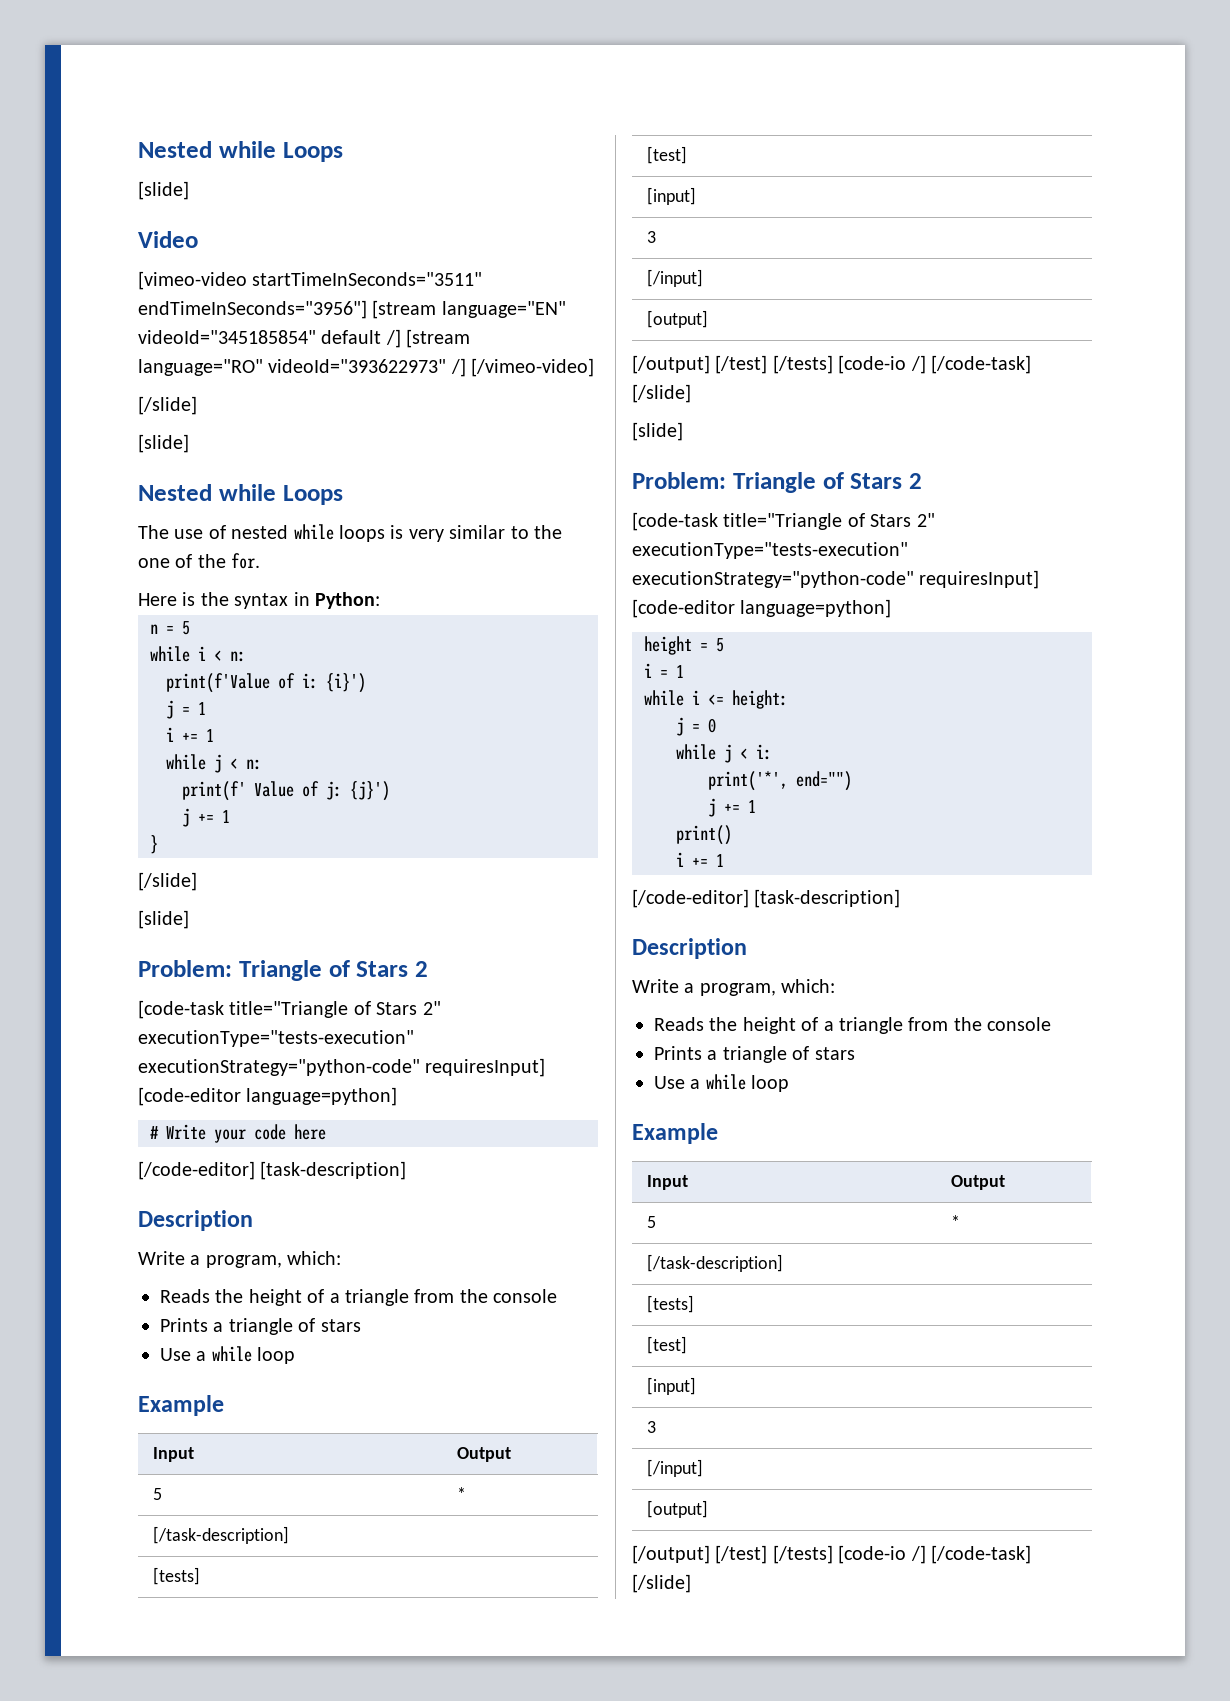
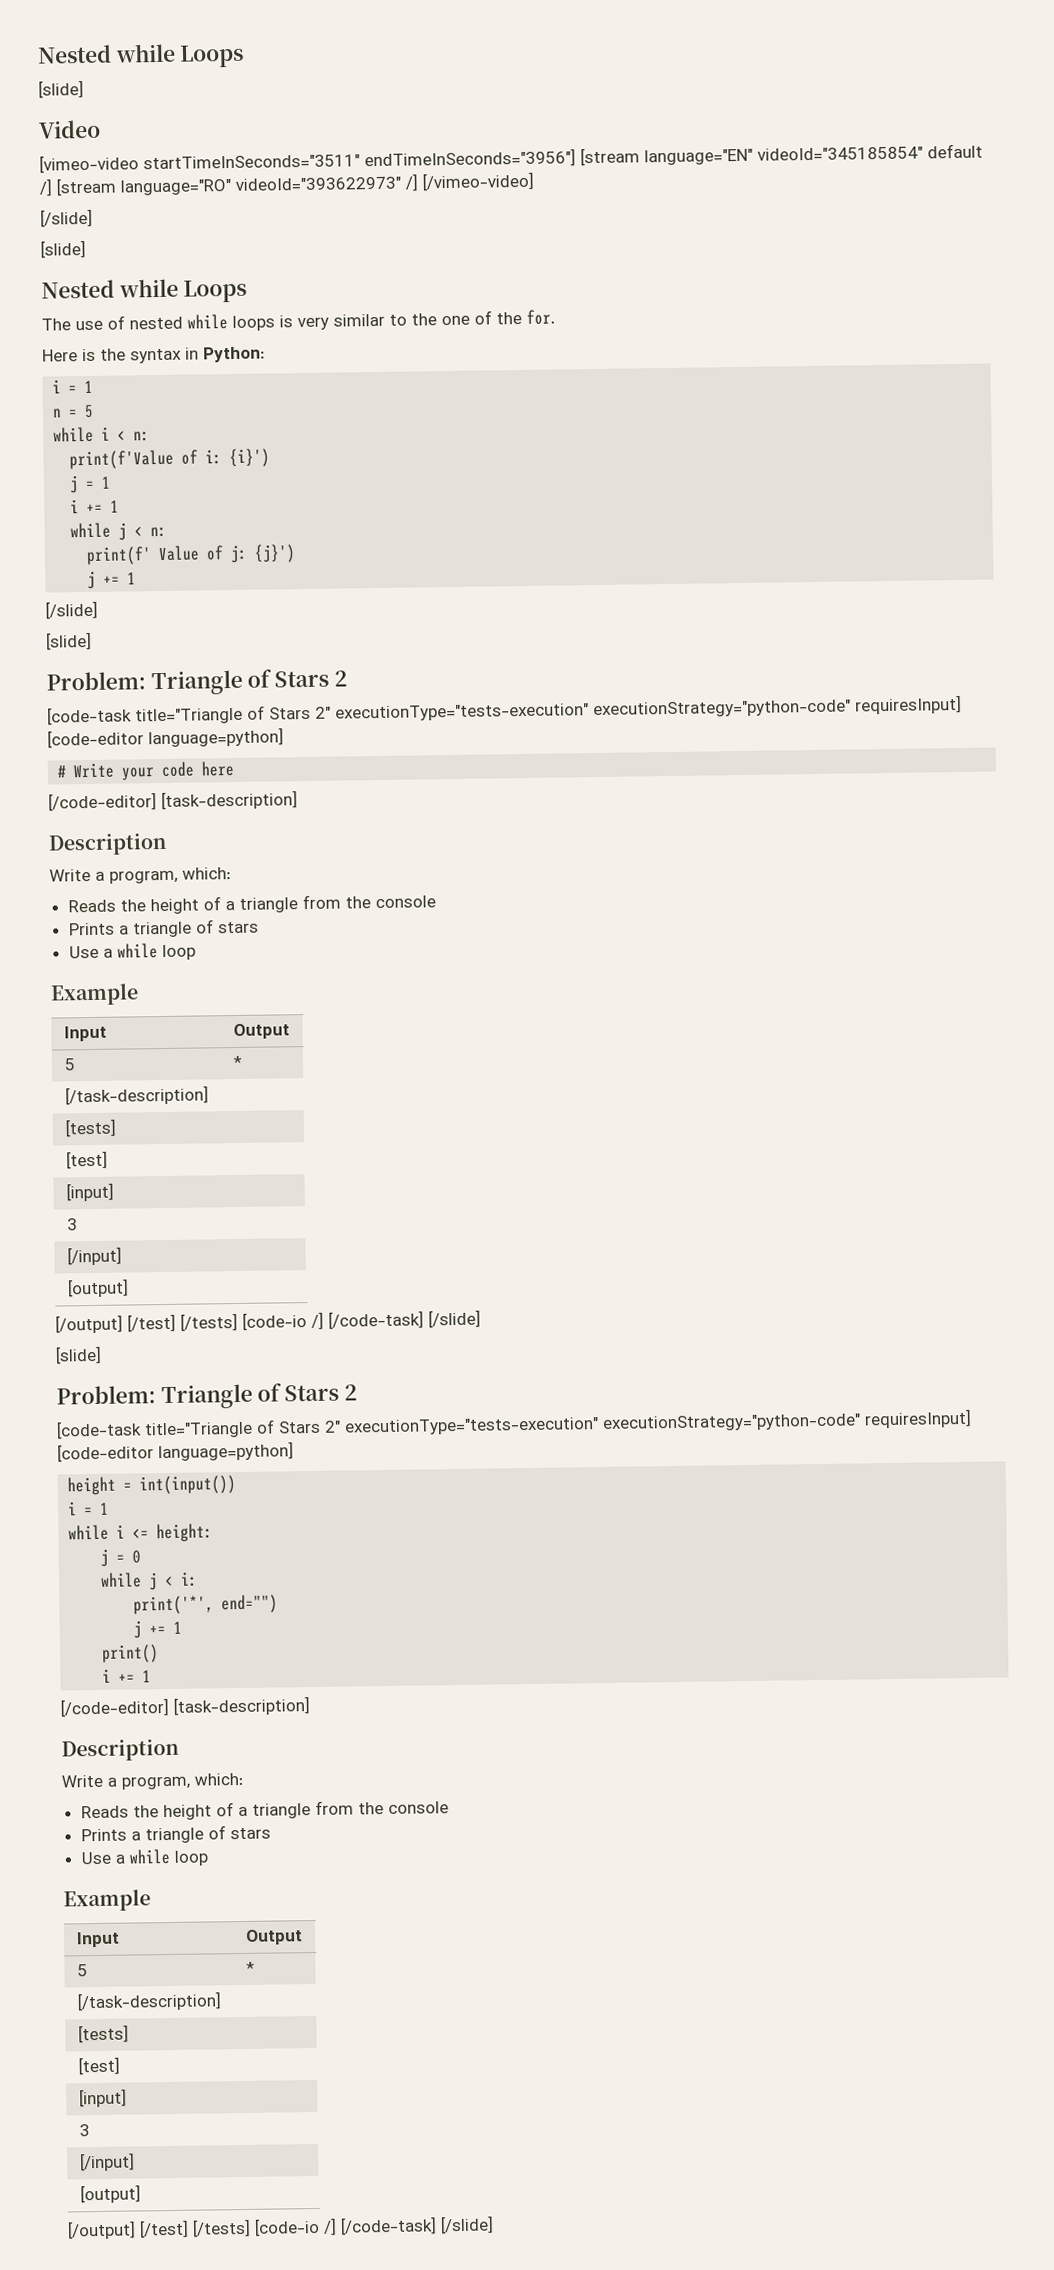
  Here is the syntax in Python:
+ i = 1
- }
- height = 5
+ height = int(input())

